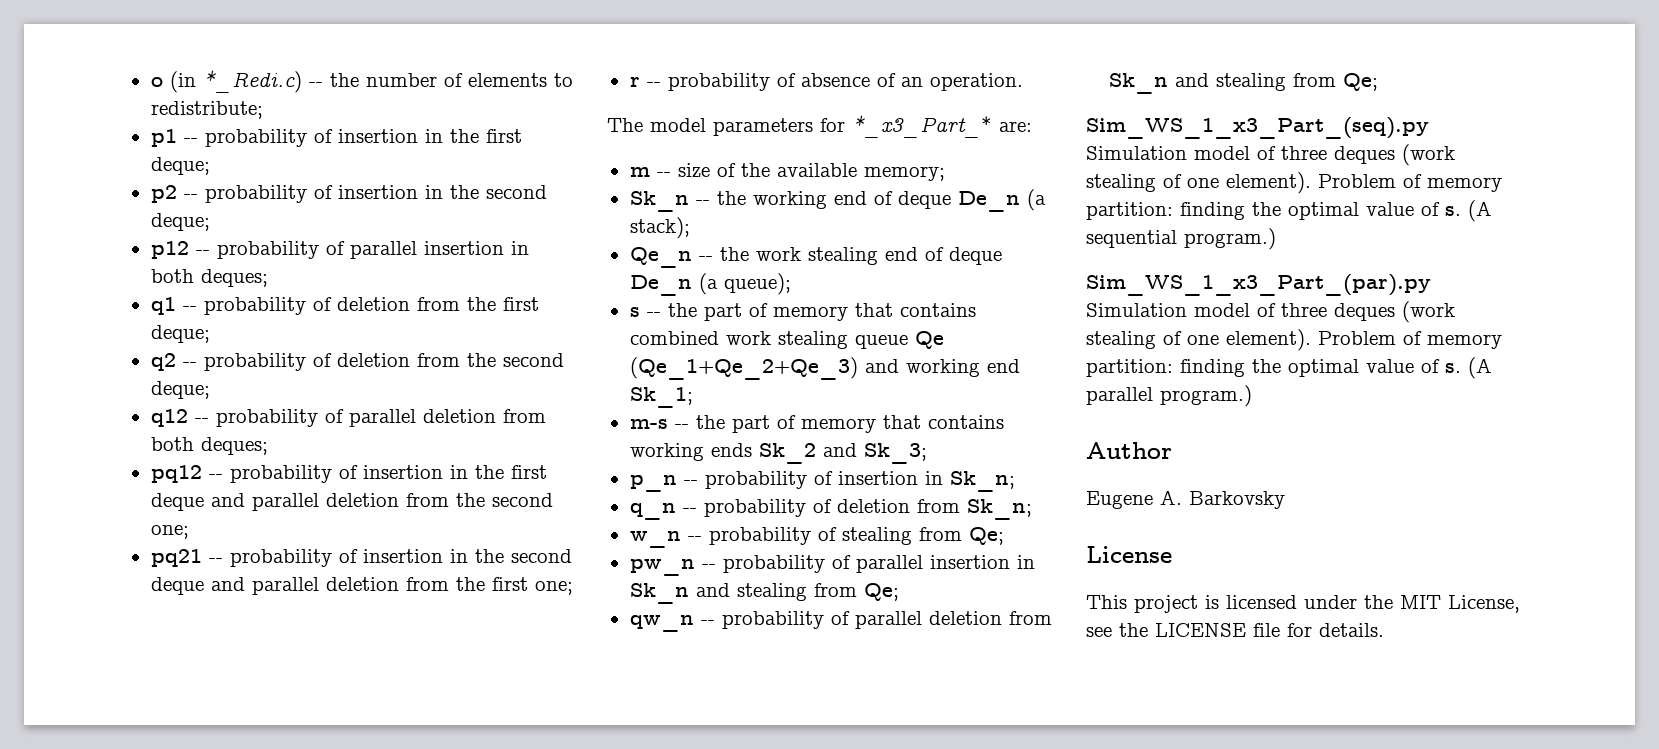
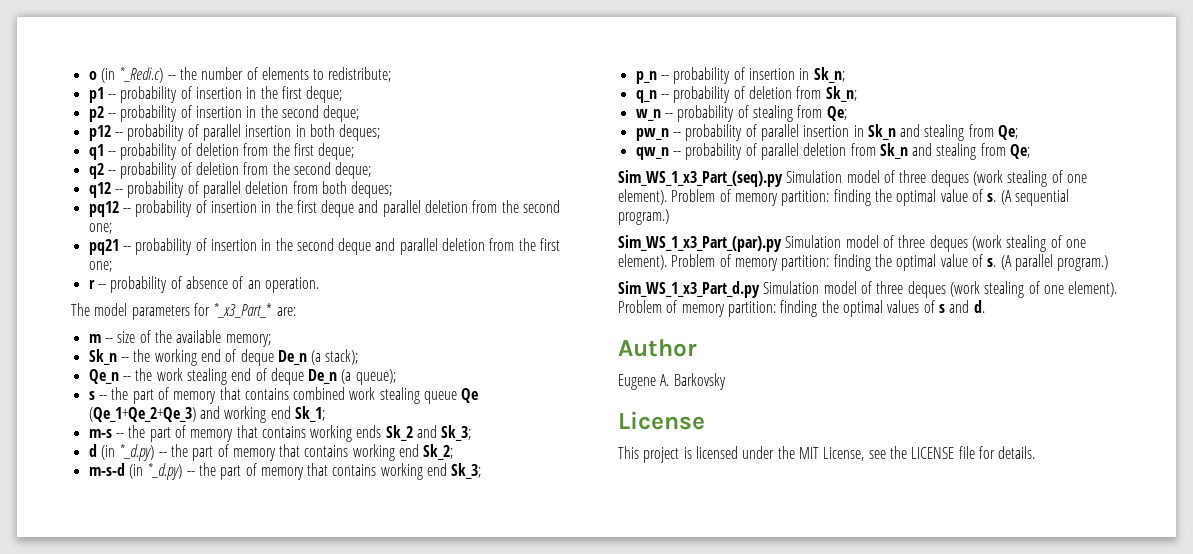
+ d (in *_d.py) -- the part of memory that contains working end Sk_2;
+ m-s-d (in *_d.py) -- the part of memory that contains working end Sk_3;
+ Sim_WS_1_x3_Part_d.py Simulation model of three deques (work stealing of one element). Problem of memory partition: finding the optimal values of s and d.

